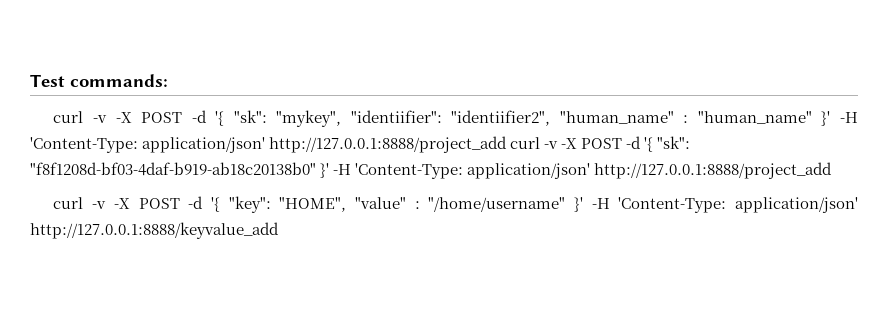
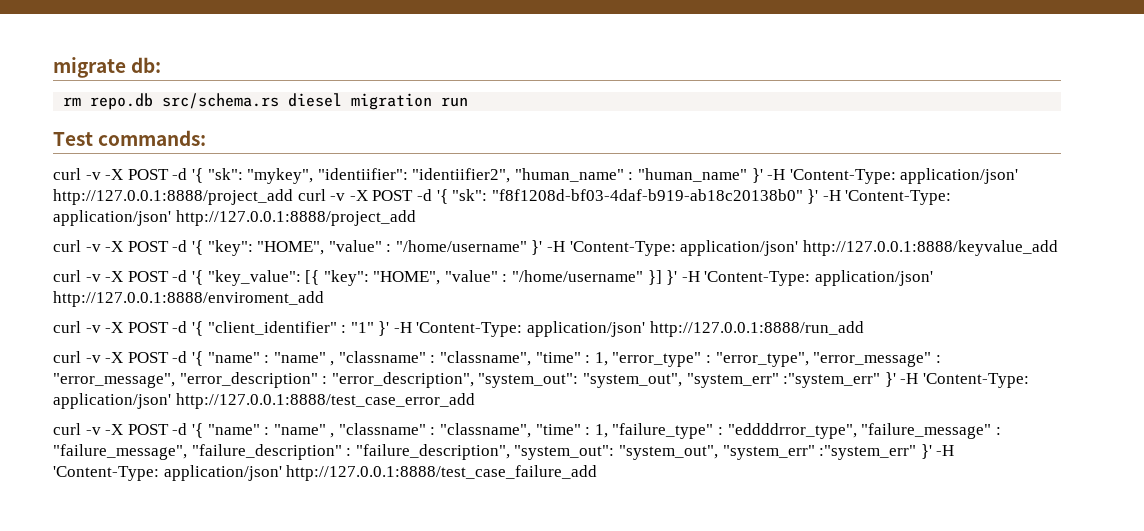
+ migrate db:
+ rm repo.db src/schema.rs diesel migration run
+ curl -v -X POST -d '{ "key_value": [{ "key": "HOME", "value" : "/home/username" }] }' -H 'Content-Type: application/json' http://127.0.0.1:8888/enviroment_add
+ curl -v -X POST -d '{ "client_identifier" : "1" }' -H 'Content-Type: application/json' http://127.0.0.1:8888/run_add
+ curl -v -X POST -d '{ "name" : "name" , "classname" : "classname", "time" : 1, "error_type" : "error_type", "error_message" : "error_message", "error_description" : "error_description", "system_out": "system_out", "system_err" :"system_err" }' -H 'Content-Type: application/json' http://127.0.0.1:8888/test_case_error_add
+ curl -v -X POST -d '{ "name" : "name" , "classname" : "classname", "time" : 1, "failure_type" : "eddddrror_type", "failure_message" : "failure_message", "failure_description" : "failure_description", "system_out": "system_out", "system_err" :"system_err" }' -H 'Content-Type: application/json' http://127.0.0.1:8888/test_case_failure_add

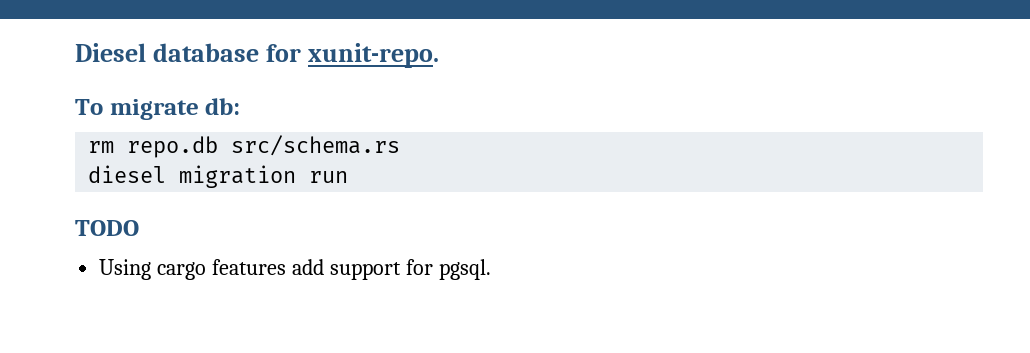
- migrate db:
+ Diesel database for xunit-repo.
+ To migrate db:
- rm repo.db src/schema.rs diesel migration run
+ rm repo.db src/schema.rs
+ diesel migration run
- Test commands:
- curl -v -X POST -d '{ "sk": "mykey", "identiifier": "identiifier2", "human_name" : "human_name" }' -H 'Content-Type: application/json' http://127.0.0.1:8888/project_add curl -v -X POST -d '{ "sk": "f8f1208d-bf03-4daf-b919-ab18c20138b0" }' -H 'Content-Type: application/json' http://127.0.0.1:8888/project_add
- curl -v -X POST -d '{ "key": "HOME", "value" : "/home/username" }' -H 'Content-Type: application/json' http://127.0.0.1:8888/keyvalue_add
- curl -v -X POST -d '{ "key_value": [{ "key": "HOME", "value" : "/home/username" }] }' -H 'Content-Type: application/json' http://127.0.0.1:8888/enviroment_add
- curl -v -X POST -d '{ "client_identifier" : "1" }' -H 'Content-Type: application/json' http://127.0.0.1:8888/run_add
- curl -v -X POST -d '{ "name" : "name" , "classname" : "classname", "time" : 1, "error_type" : "error_type", "error_message" : "error_message", "error_description" : "error_description", "system_out": "system_out", "system_err" :"system_err" }' -H 'Content-Type: application/json' http://127.0.0.1:8888/test_case_error_add
- curl -v -X POST -d '{ "name" : "name" , "classname" : "classname", "time" : 1, "failure_type" : "eddddrror_type", "failure_message" : "failure_message", "failure_description" : "failure_description", "system_out": "system_out", "system_err" :"system_err" }' -H 'Content-Type: application/json' http://127.0.0.1:8888/test_case_failure_add
+ TODO
+ Using cargo features add support for pgsql.

